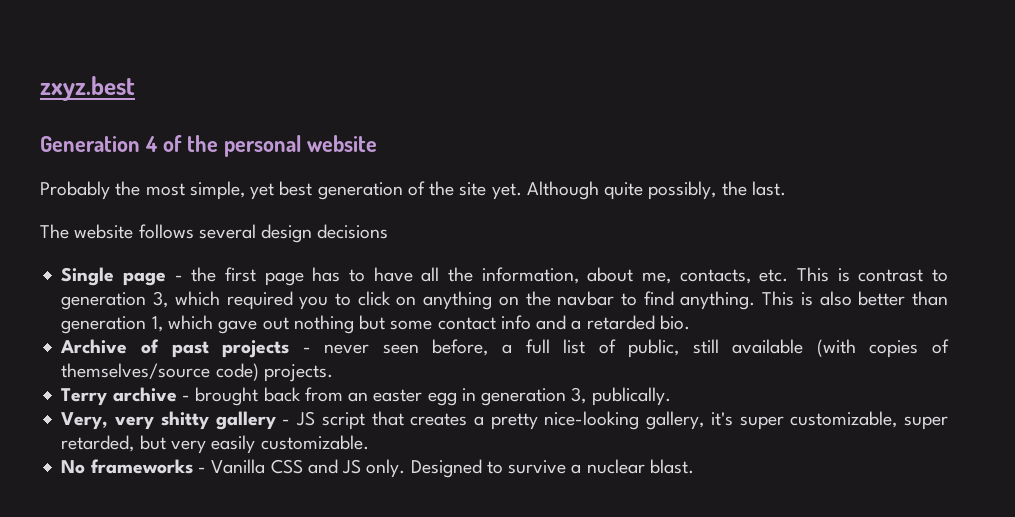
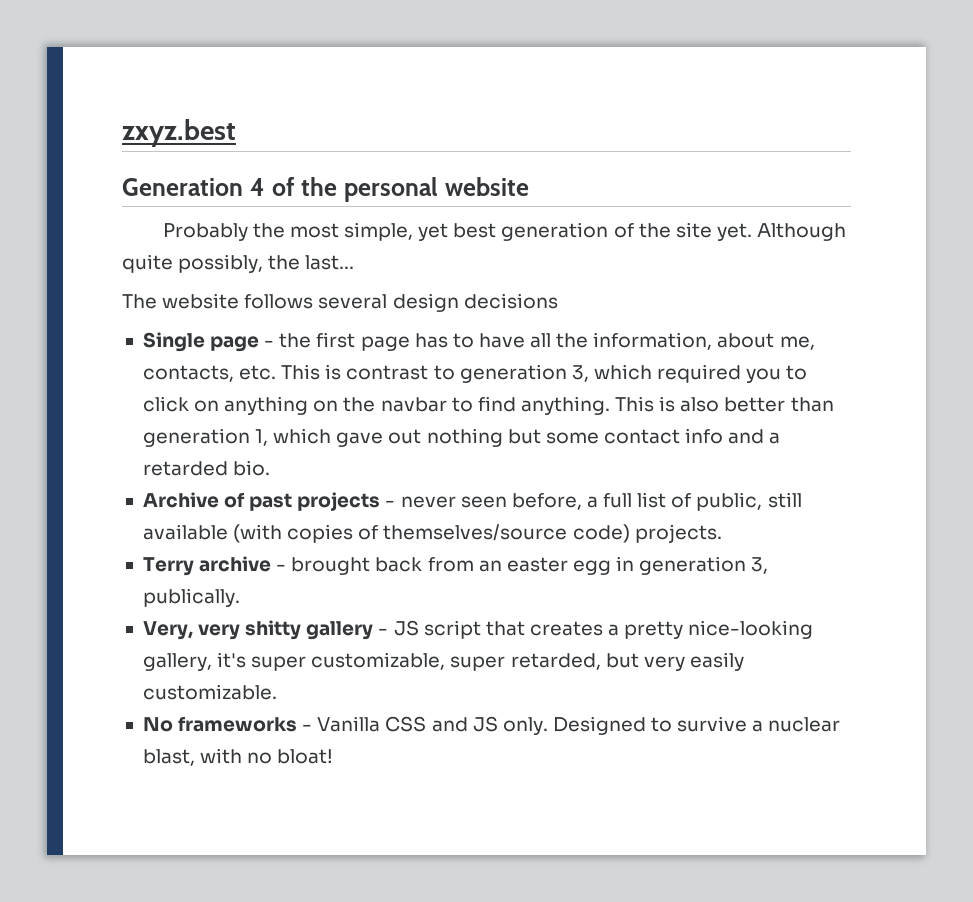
- Although quite possibly, the last.
+ Although quite possibly, the last...
- Designed to survive a nuclear blast.
+ Designed to survive a nuclear blast, with no bloat!

